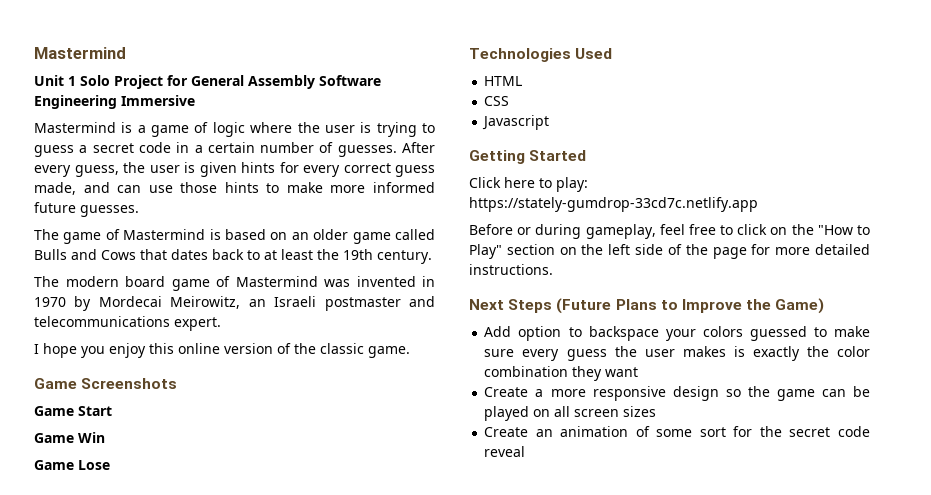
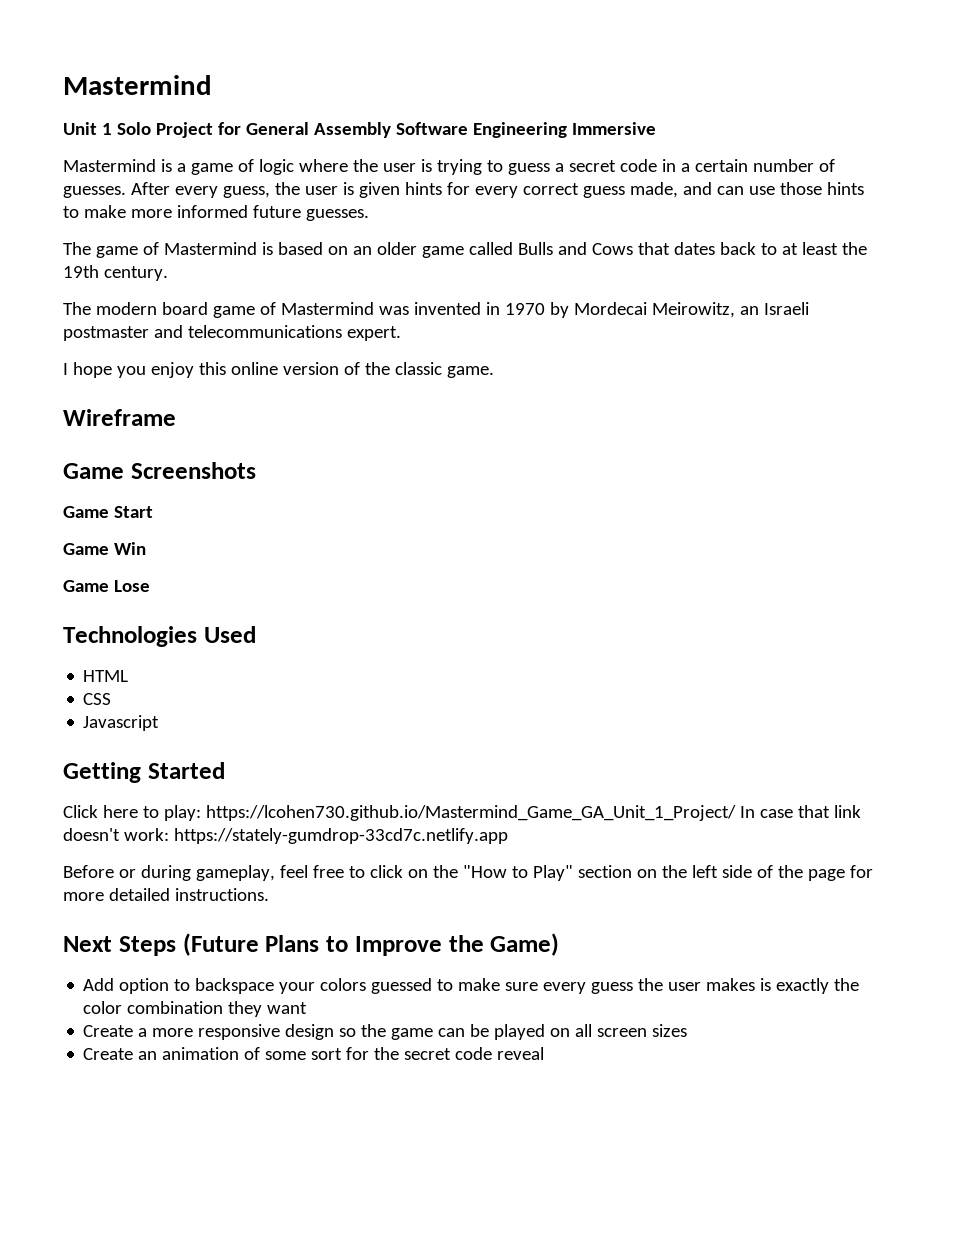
+ Wireframe
- Click here to play: https://stately-gumdrop-33cd7c.netlify.app
+ Click here to play: https://lcohen730.github.io/Mastermind_Game_GA_Unit_1_Project/ In case that link doesn't work: https://stately-gumdrop-33cd7c.netlify.app

